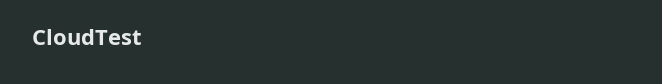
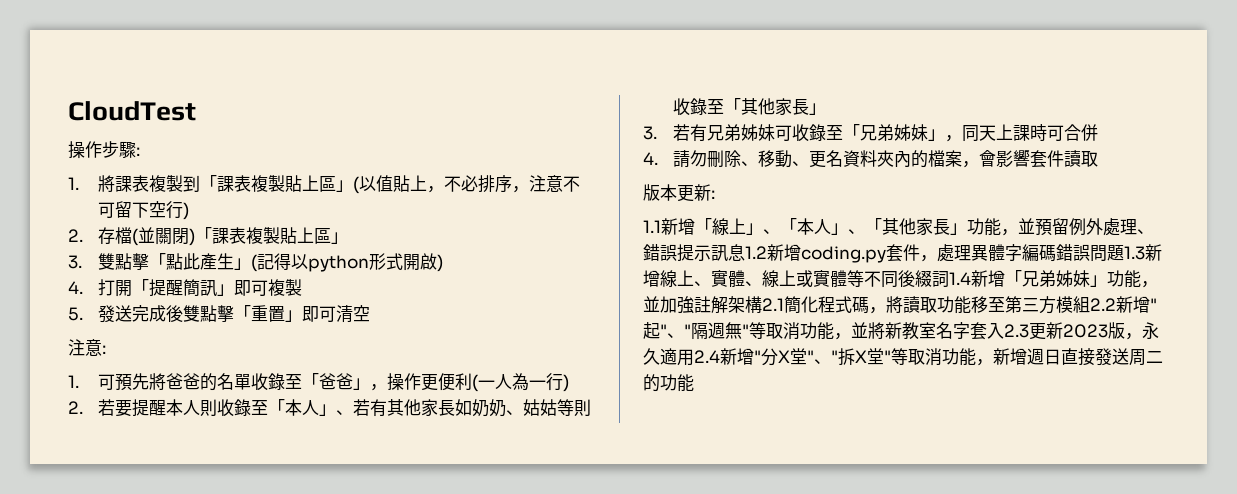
+ 操作步驟:
+ 1.將課表複製到「課表複製貼上區」(以值貼上，不必排序，注意不可留下空行)
+ 2.存檔(並關閉)「課表複製貼上區」
+ 3.雙點擊「點此產生」(記得以python形式開啟)
+ 4.打開「提醒簡訊」即可複製
+ 5.發送完成後雙點擊「重置」即可清空
+ 注意:
+ 1.可預先將爸爸的名單收錄至「爸爸」，操作更便利(一人為一行)
+ 2.若要提醒本人則收錄至「本人」、若有其他家長如奶奶、姑姑等則收錄至「其他家長」
+ 3.若有兄弟姊妹可收錄至「兄弟姊妹」，同天上課時可合併
+ 4.請勿刪除、移動、更名資料夾內的檔案，會影響套件讀取
+ 版本更新:
+ 1.1新增「線上」、「本人」、「其他家長」功能，並預留例外處理、錯誤提示訊息1.2新增coding.py套件，處理異體字編碼錯誤問題1.3新增線上、實體、線上或實體等不同後綴詞1.4新增「兄弟姊妹」功能，並加強註解架構2.1簡化程式碼，將讀取功能移至第三方模組2.2新增"起"、"隔週無"等取消功能，並將新教室名字套入2.3更新2023版，永久適用2.4新增"分X堂"、"拆X堂"等取消功能，新增週日直接發送周二的功能

